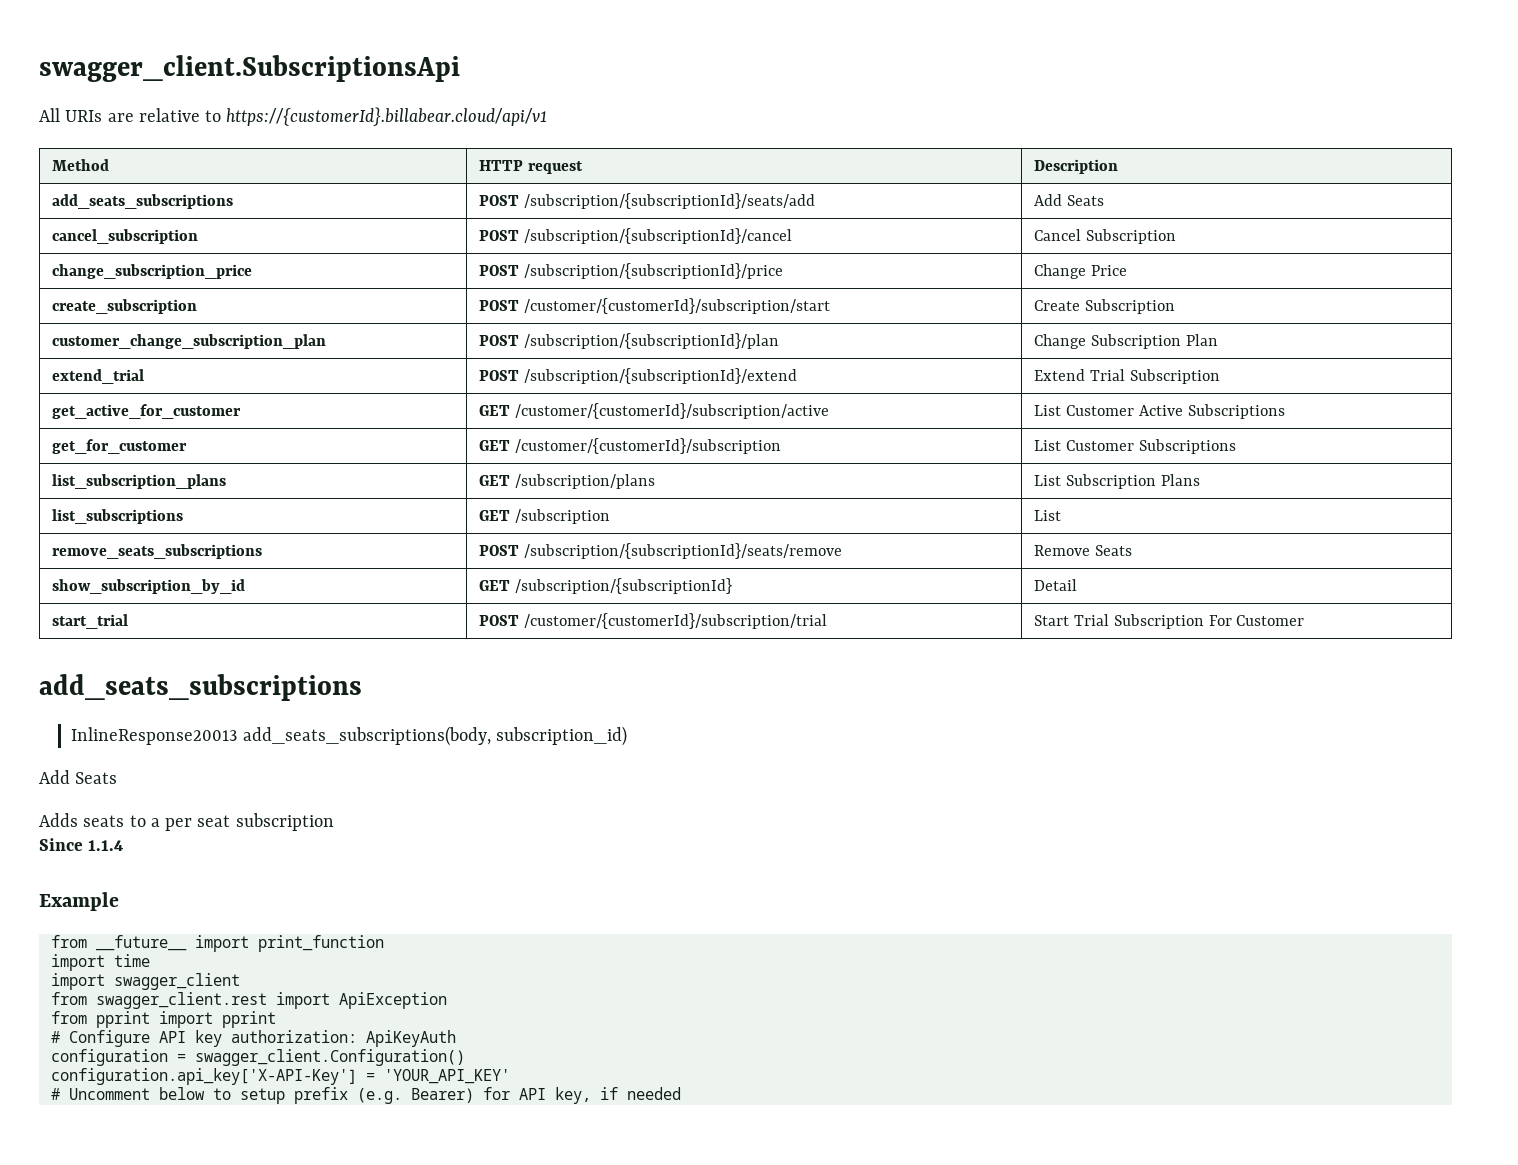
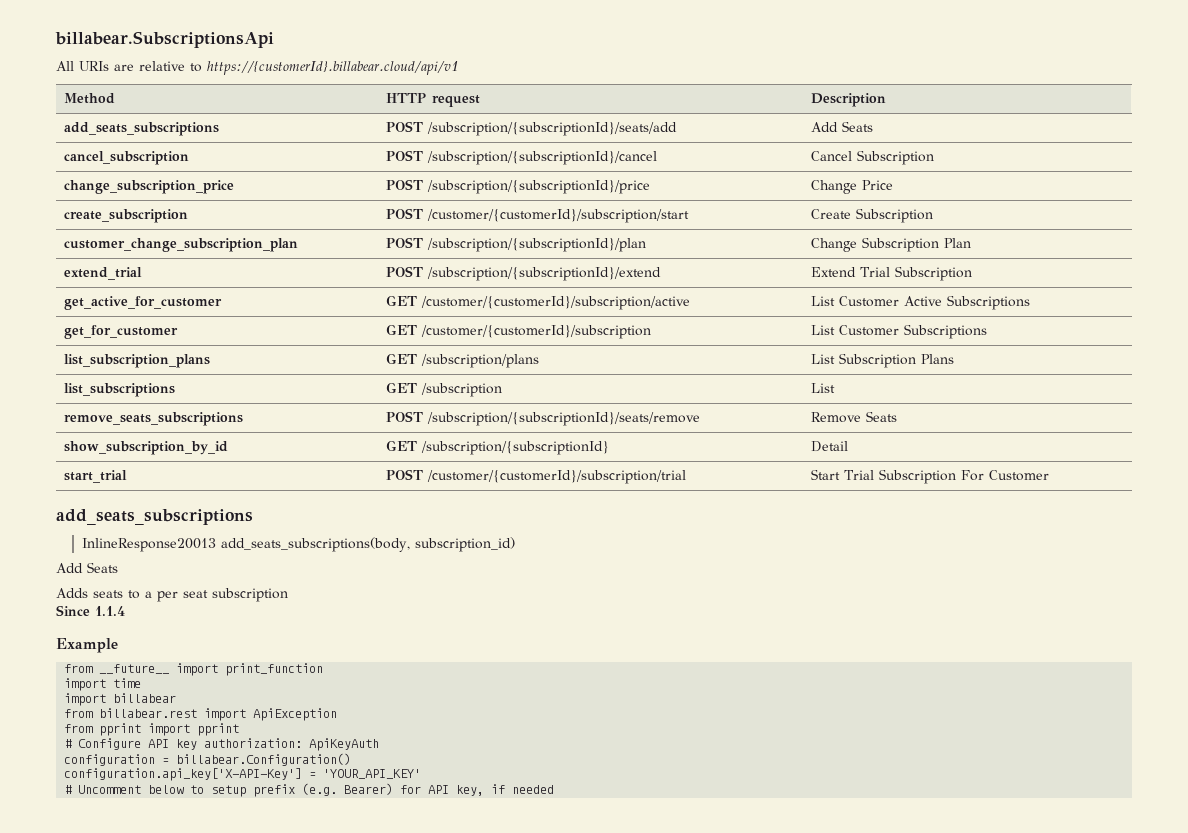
- swagger_client.SubscriptionsApi
+ billabear.SubscriptionsApi
- import swagger_client
- from swagger_client.rest import ApiException
+ import billabear
+ from billabear.rest import ApiException
- configuration = swagger_client.Configuration()
+ configuration = billabear.Configuration()

